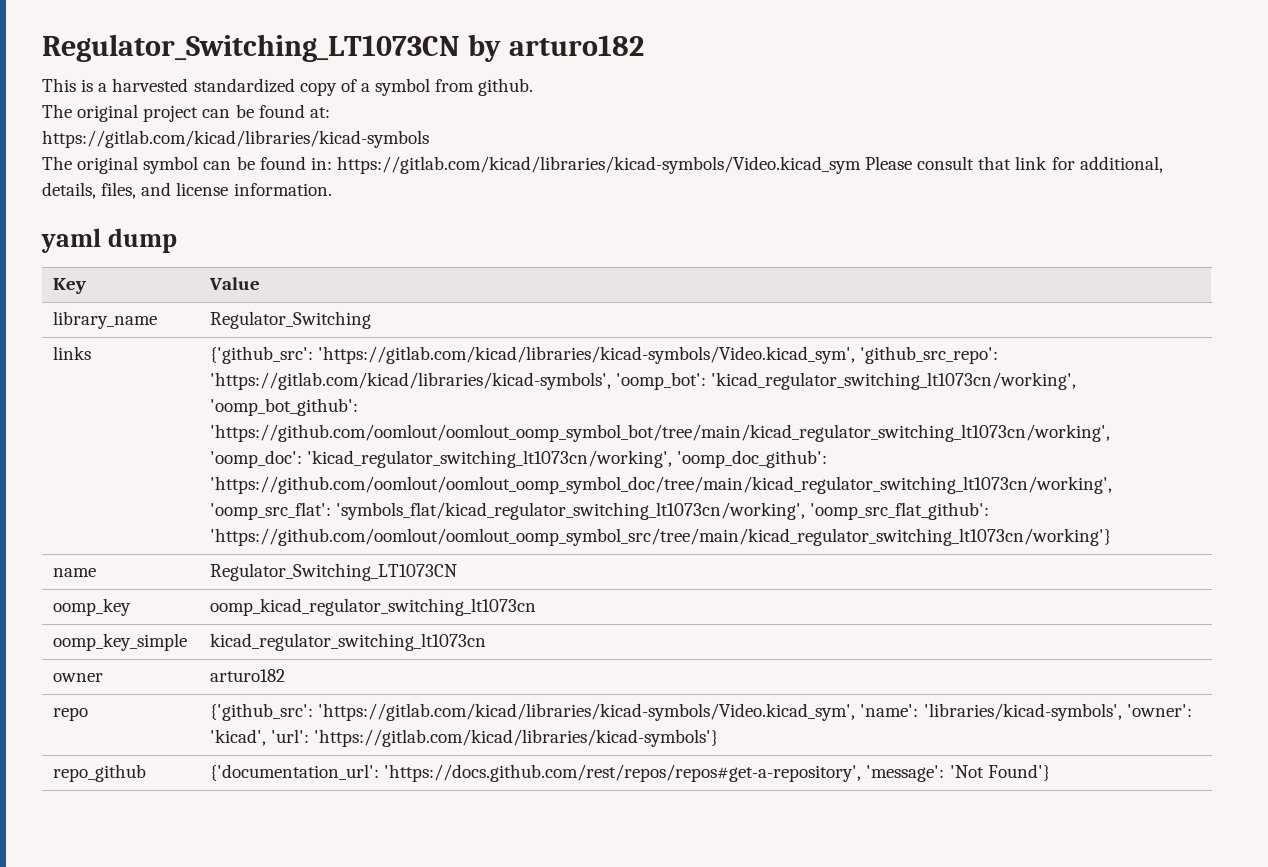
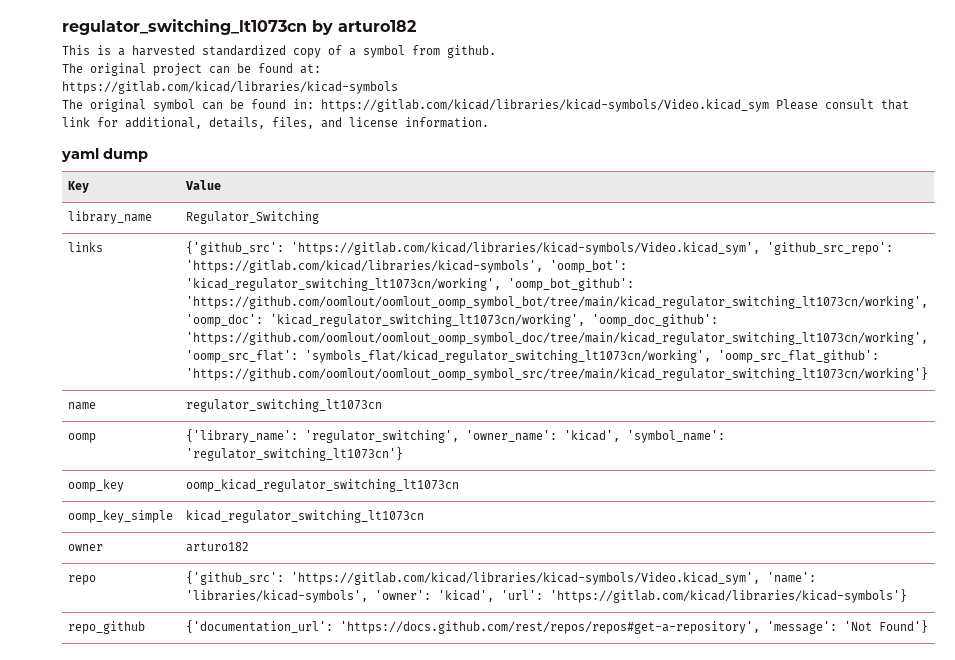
- Regulator_Switching_LT1073CN by arturo182
+ regulator_switching_lt1073cn by arturo182
- name | Regulator_Switching_LT1073CN
+ name | regulator_switching_lt1073cn
+ oomp | {'library_name': 'regulator_switching', 'owner_name': 'kicad', 'symbol_name': 'regulator_switching_lt1073cn'}

